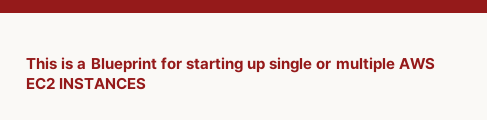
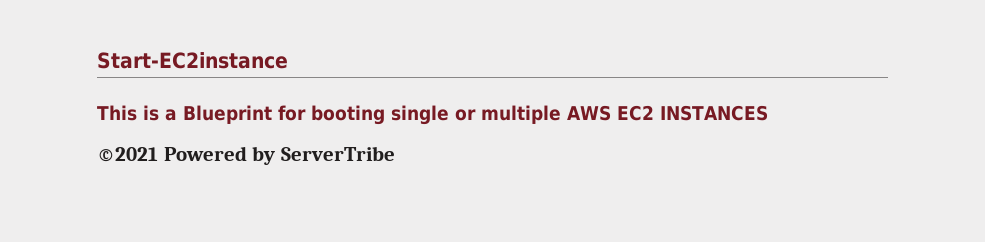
+ Start-EC2instance
- This is a Blueprint for starting up single or multiple AWS EC2 INSTANCES
+ This is a Blueprint for booting single or multiple AWS EC2 INSTANCES
+ ©2021 Powered by ServerTribe

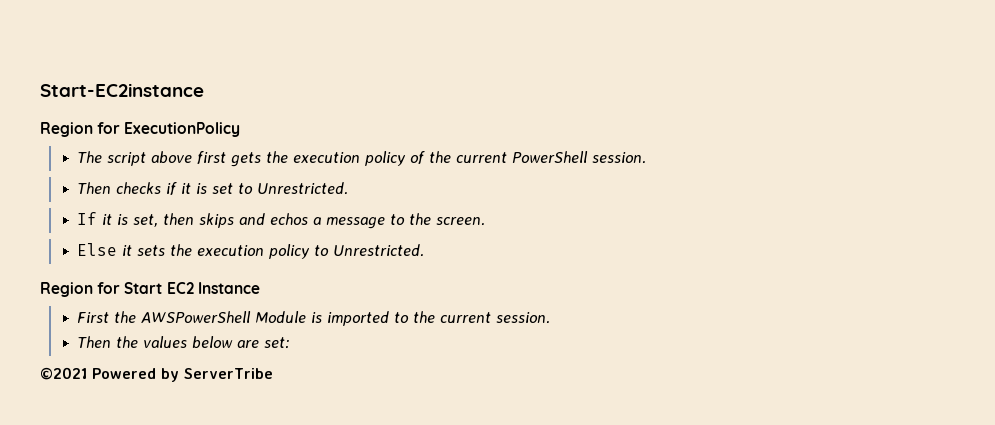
- This is a Blueprint for booting single or multiple AWS EC2 INSTANCES
+ Region for ExecutionPolicy
+ The script above first gets the execution policy of the current PowerShell session.
+ Then checks if it is set to Unrestricted.
+ If it is set, then skips and echos a message to the screen.
+ Else it sets the execution policy to Unrestricted.
+ Region for Start EC2 Instance
+ First the AWSPowerShell Module is imported to the current session.
+ Then the values below are set:

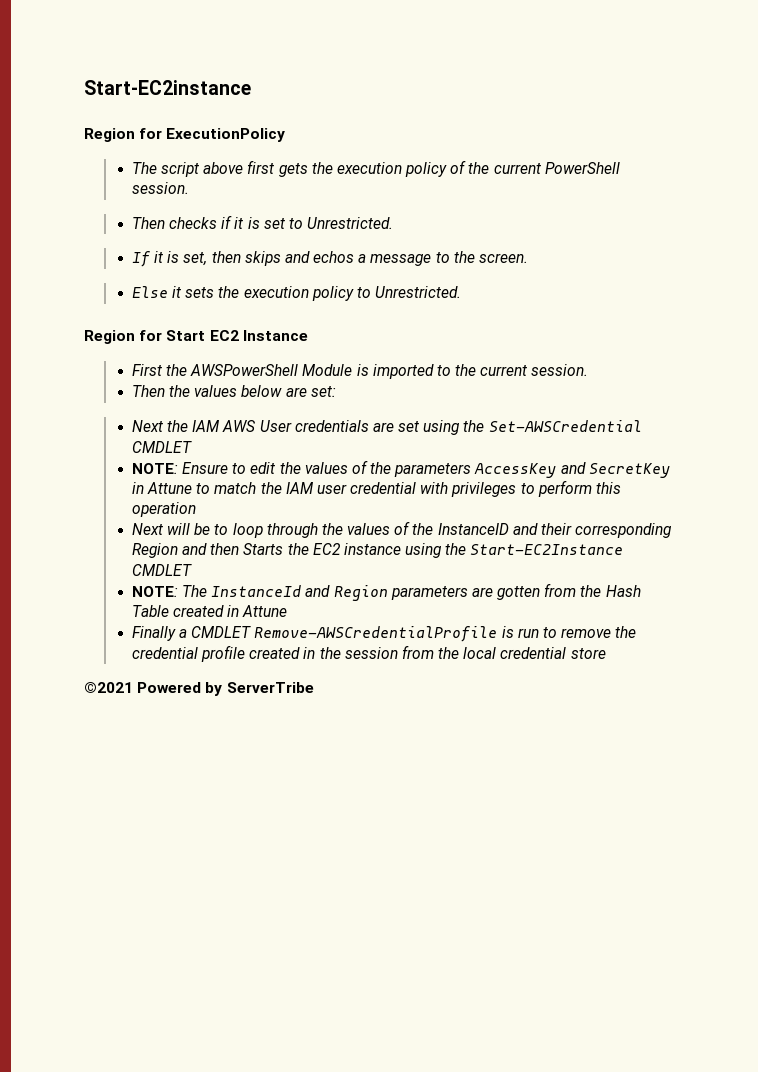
+ Next the IAM AWS User credentials are set using the Set-AWSCredential CMDLET
+ NOTE: Ensure to edit the values of the parameters AccessKey and SecretKey in Attune to match the IAM user credential with privileges to perform this operation
+ Next will be to loop through the values of the InstanceID and their corresponding Region and then Starts the EC2 instance using the Start-EC2Instance CMDLET
+ NOTE: The InstanceId and Region parameters are gotten from the Hash Table created in Attune
+ Finally a CMDLET Remove-AWSCredentialProfile is run to remove the credential profile created in the session from the local credential store

